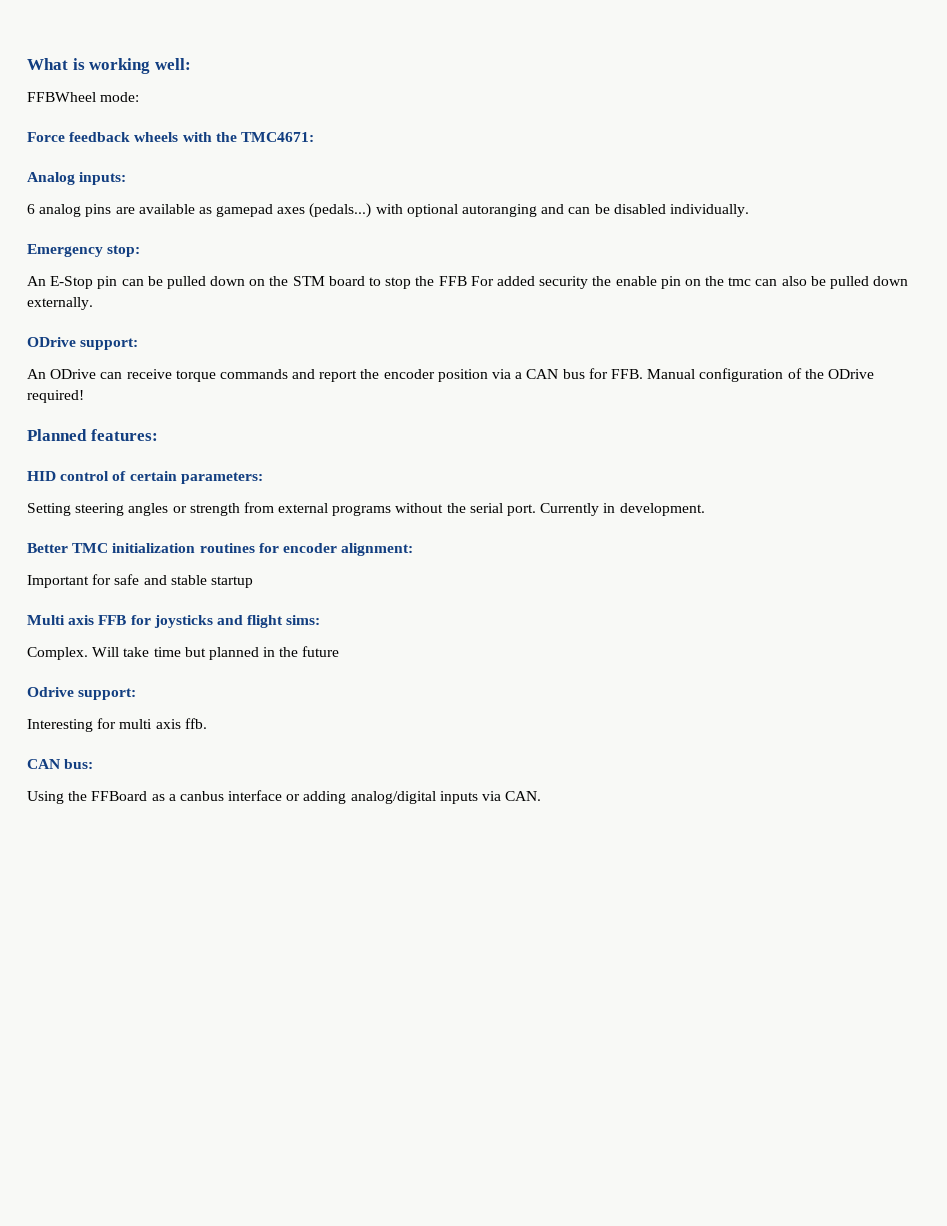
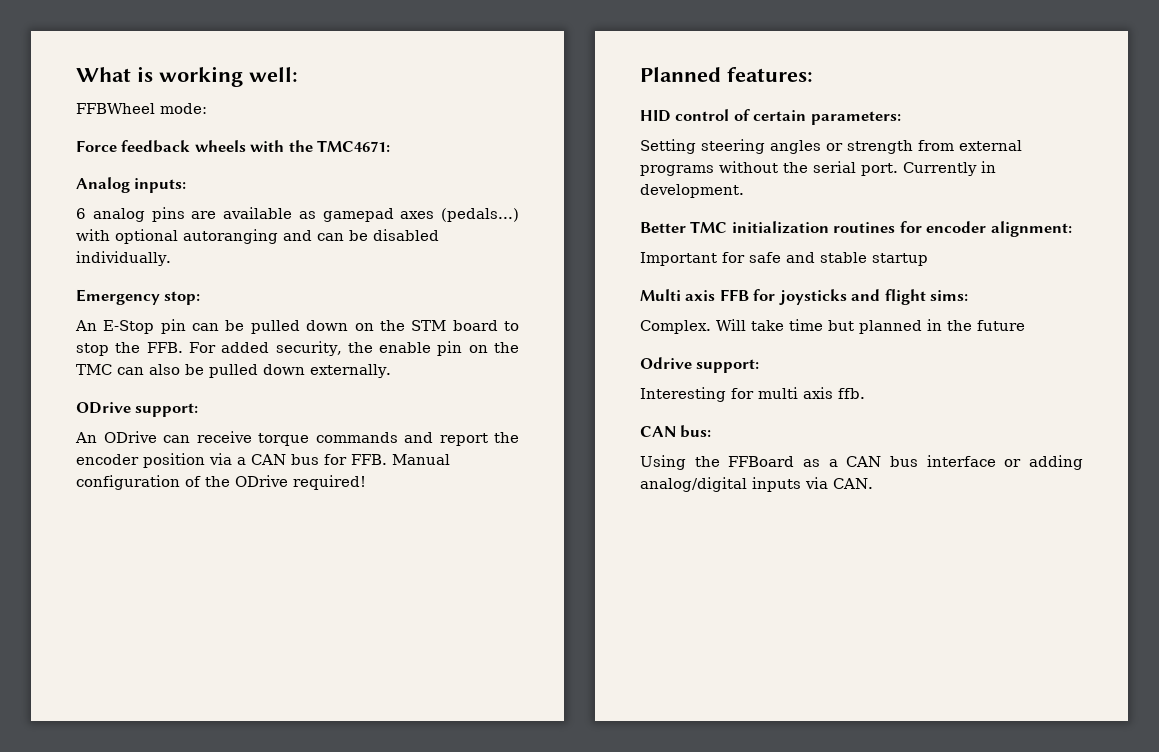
- An E-Stop pin can be pulled down on the STM board to stop the FFB For added security the enable pin on the tmc can also be pulled down externally.
+ An E-Stop pin can be pulled down on the STM board to stop the FFB. For added security, the enable pin on the TMC can also be pulled down externally.
- Using the FFBoard as a canbus interface or adding analog/digital inputs via CAN.
+ Using the FFBoard as a CAN bus interface or adding analog/digital inputs via CAN.

